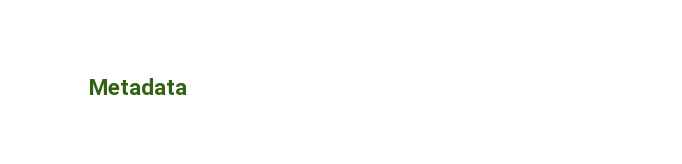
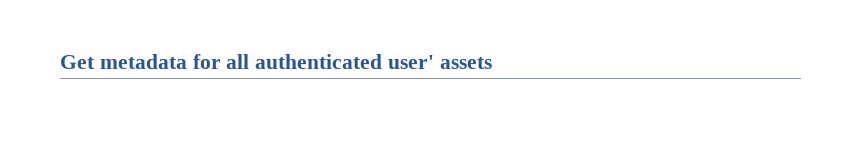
- Metadata
+ Get metadata for all authenticated user' assets

